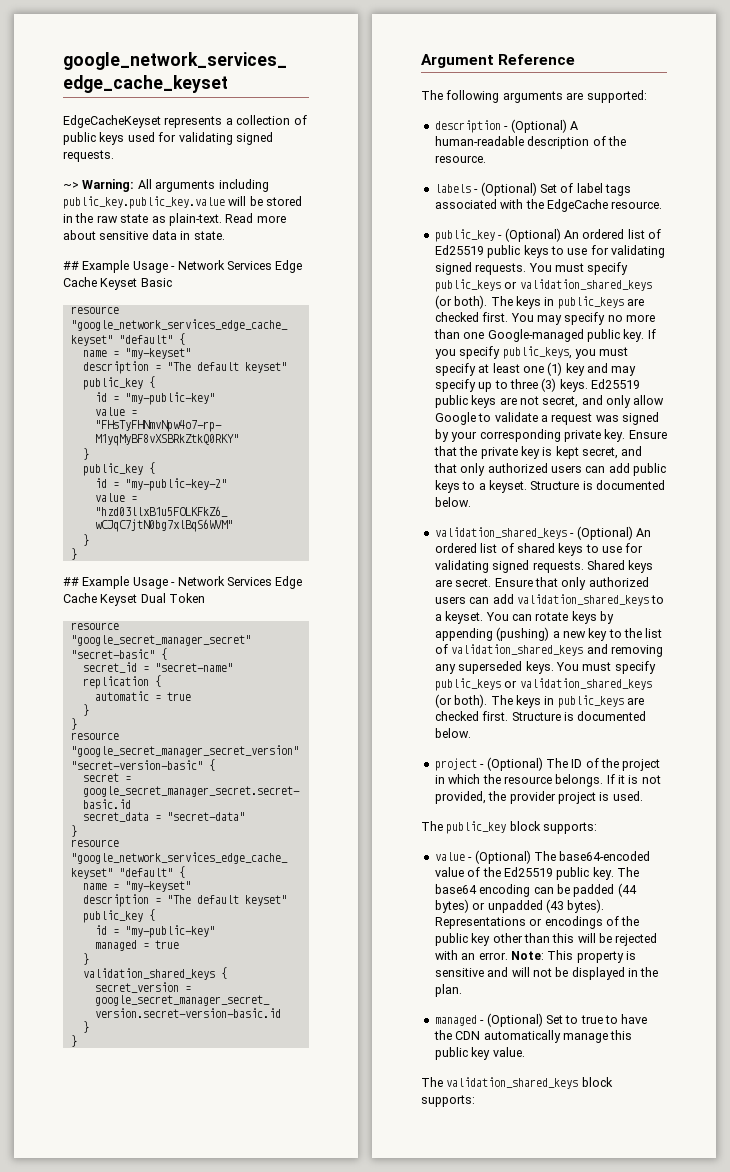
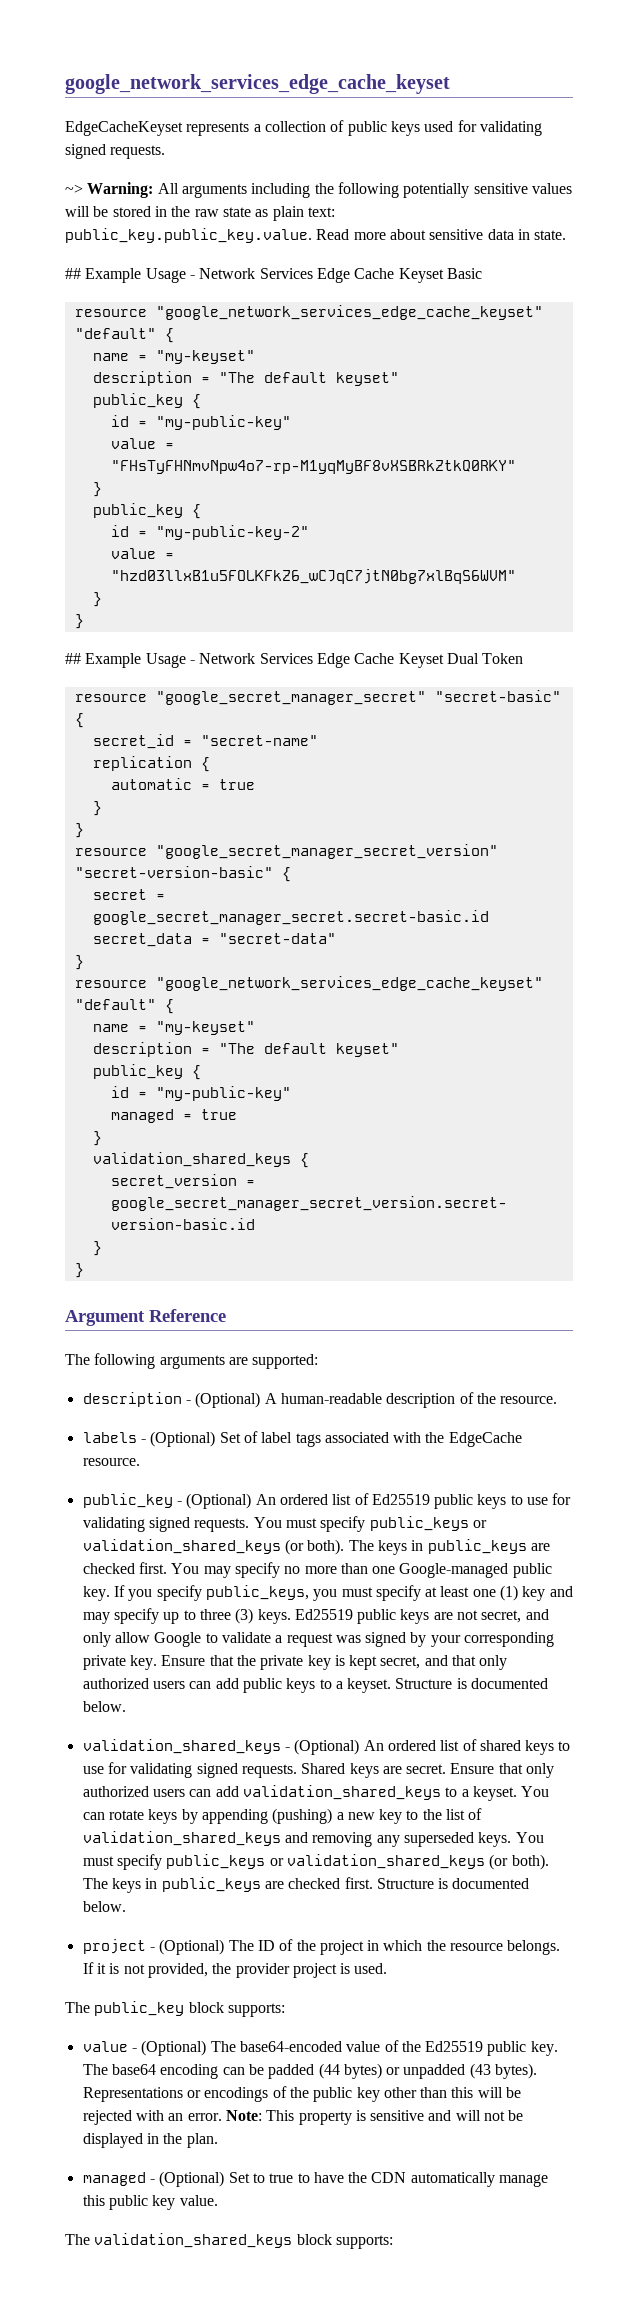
- ~> Warning: All arguments including public_key.public_key.value will be stored in the raw state as plain-text. Read more about sensitive data in state.
+ ~> Warning: All arguments including the following potentially sensitive values will be stored in the raw state as plain text: public_key.public_key.value. Read more about sensitive data in state.

